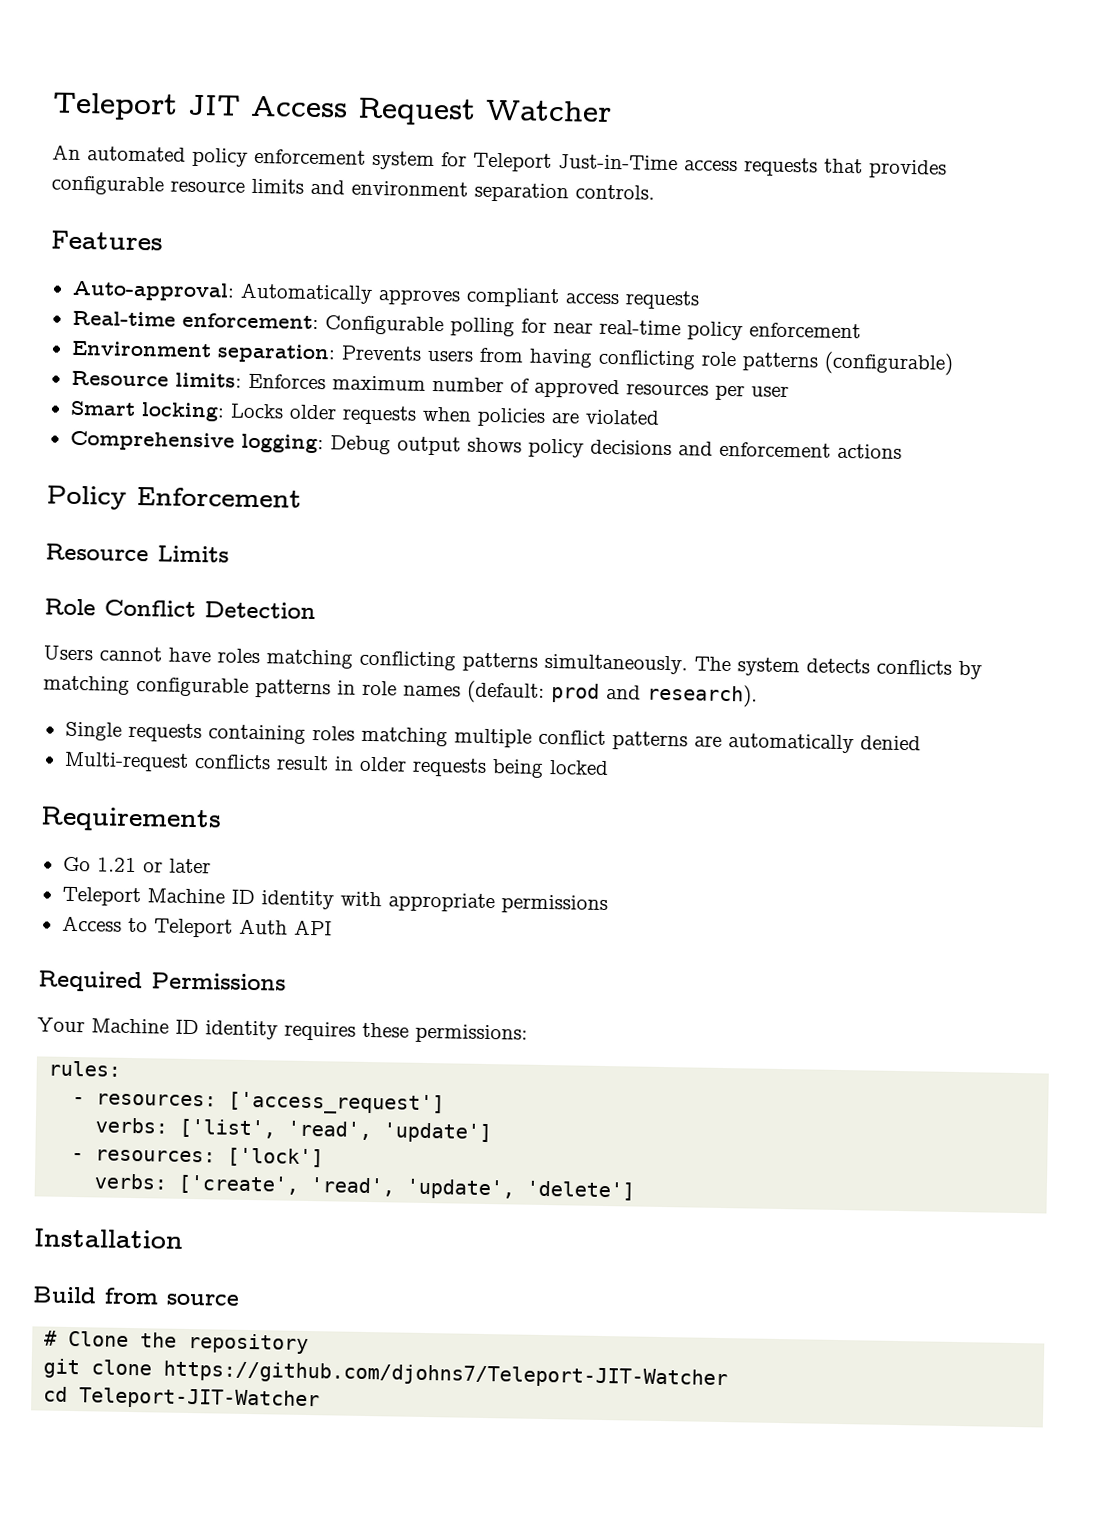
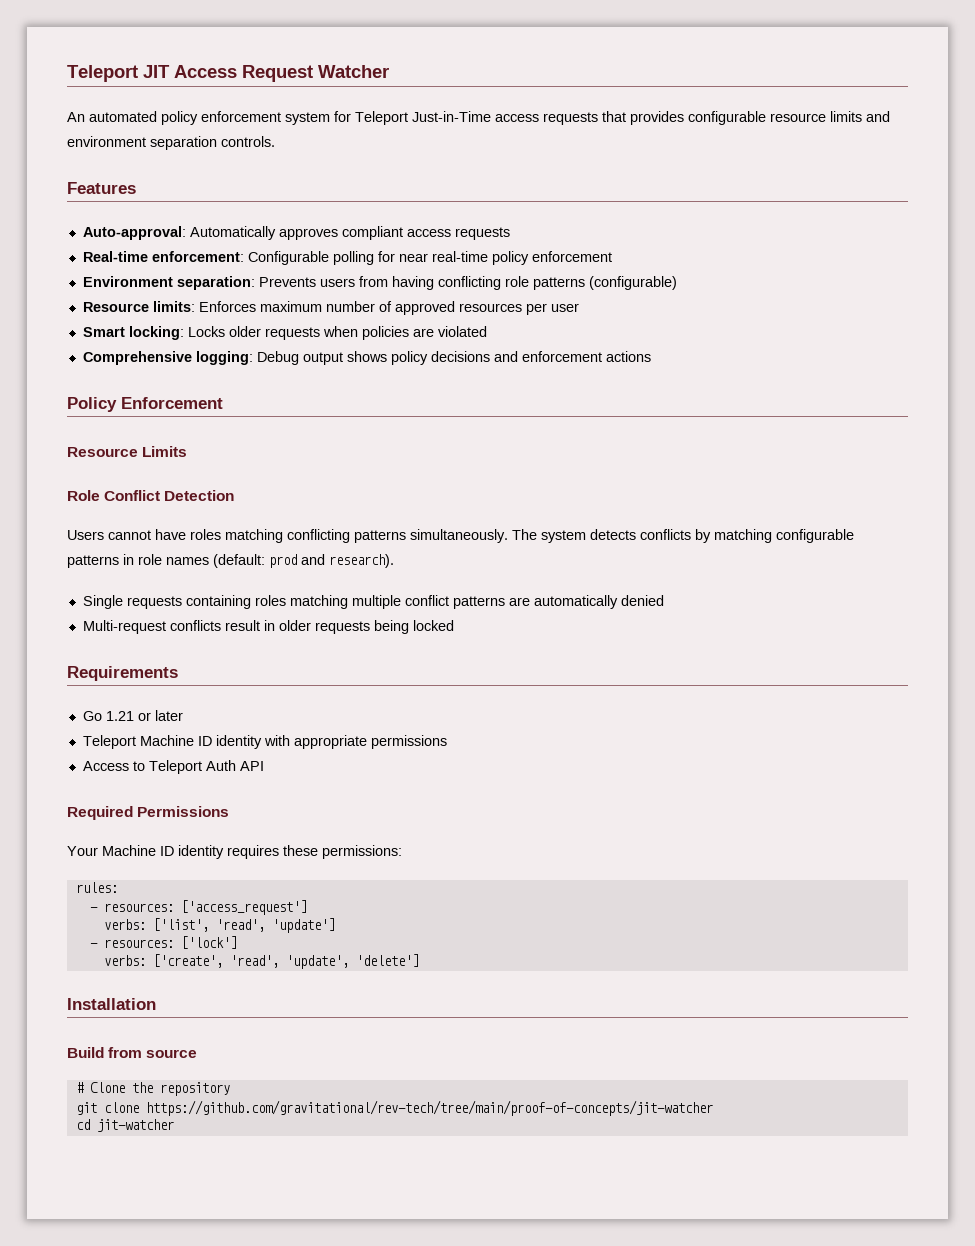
- git clone https://github.com/djohns7/Teleport-JIT-Watcher
+ git clone https://github.com/gravitational/rev-tech/tree/main/proof-of-concepts/jit-watcher
- cd Teleport-JIT-Watcher
+ cd jit-watcher

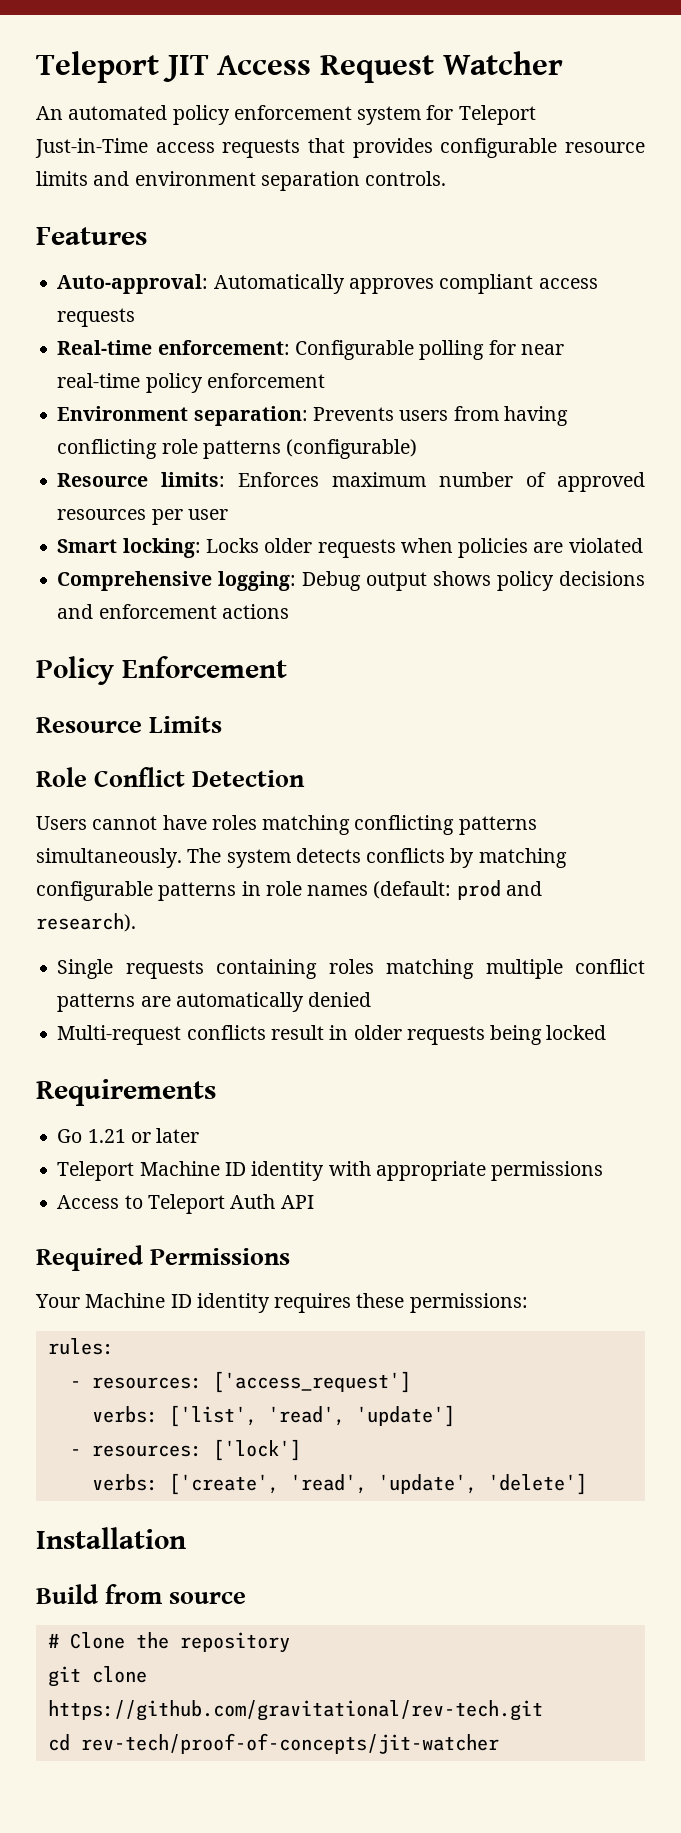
- git clone https://github.com/gravitational/rev-tech/tree/main/proof-of-concepts/jit-watcher
+ git clone https://github.com/gravitational/rev-tech.git
- cd jit-watcher
+ cd rev-tech/proof-of-concepts/jit-watcher

